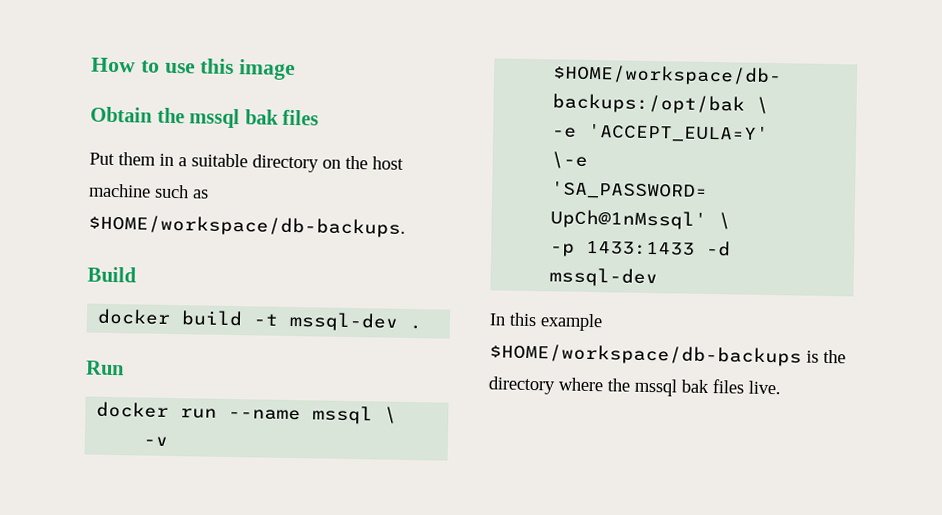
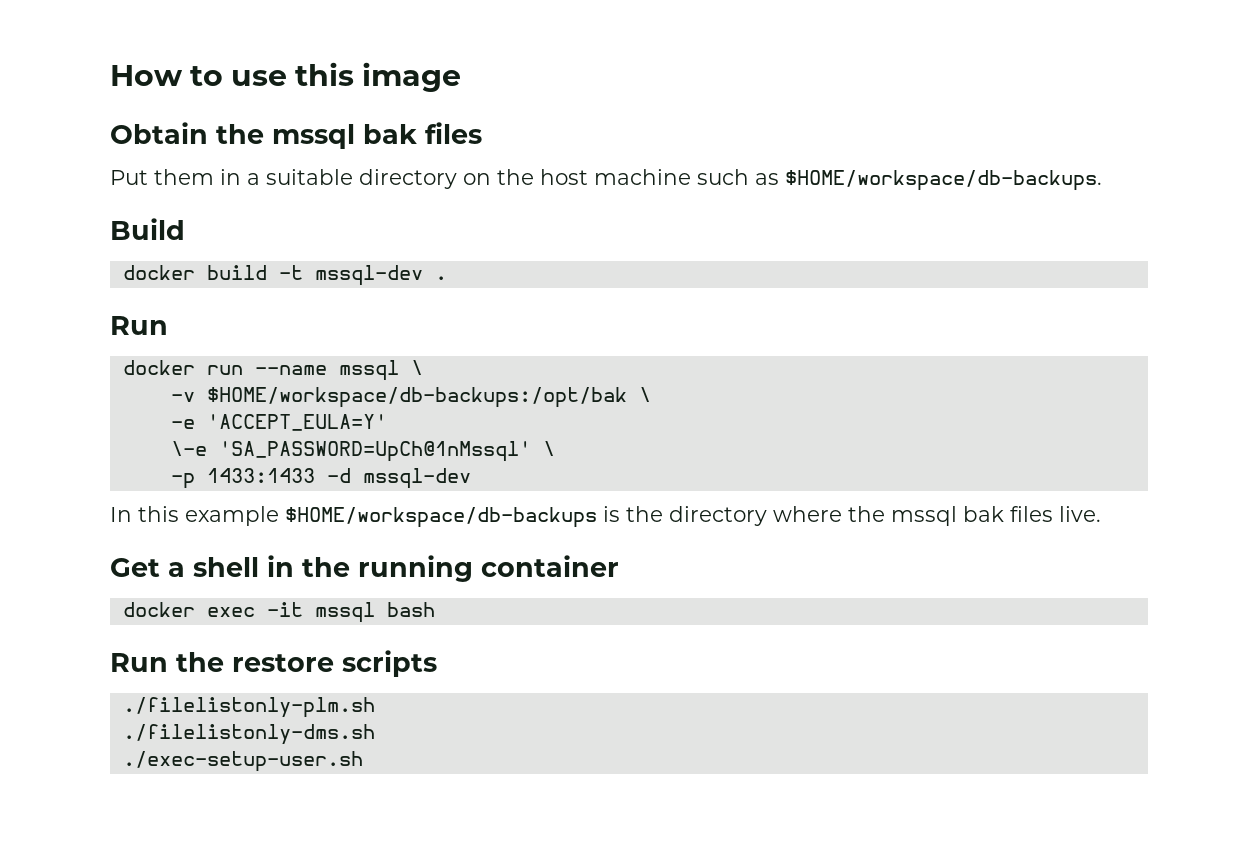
+ Get a shell in the running container
+ docker exec -it mssql bash
+ Run the restore scripts
+ ./filelistonly-plm.sh
+ ./filelistonly-dms.sh
+ ./exec-setup-user.sh

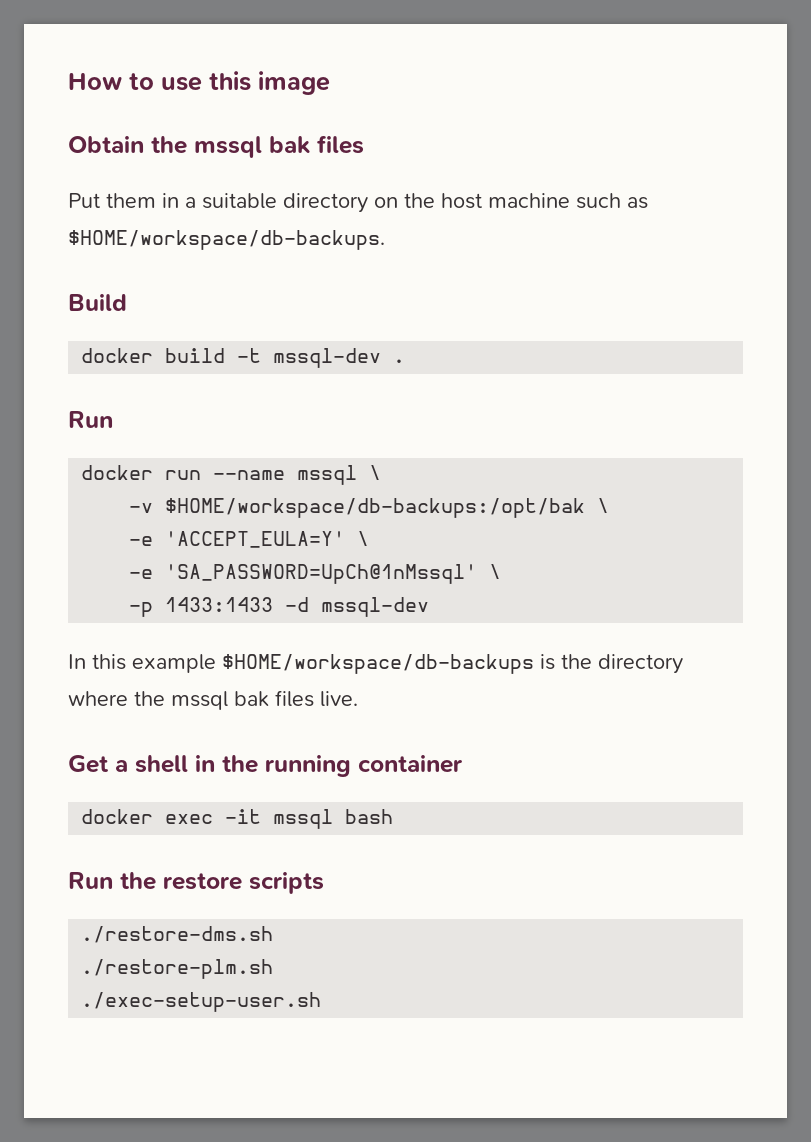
- -e 'ACCEPT_EULA=Y'
- \-e 'SA_PASSWORD=UpCh@1nMssql' \
+ -e 'ACCEPT_EULA=Y' \
+ -e 'SA_PASSWORD=UpCh@1nMssql' \
- ./filelistonly-plm.sh
- ./filelistonly-dms.sh
+ ./restore-dms.sh
+ ./restore-plm.sh

